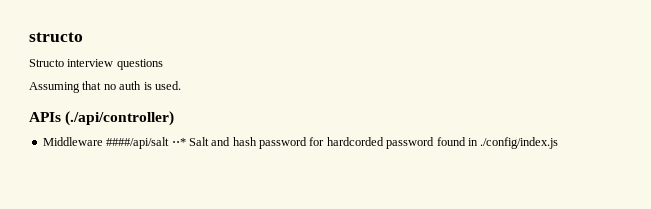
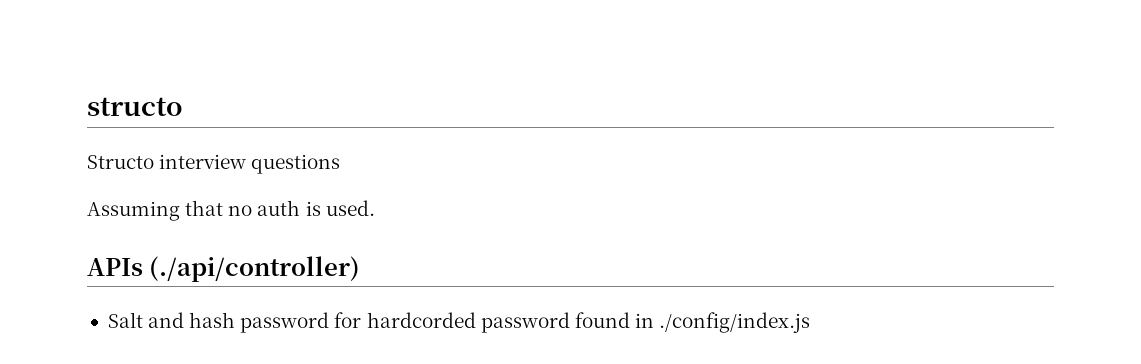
- Middleware ####/api/salt ⋅⋅* Salt and hash password for hardcorded password found in ./config/index.js
+ Salt and hash password for hardcorded password found in ./config/index.js

